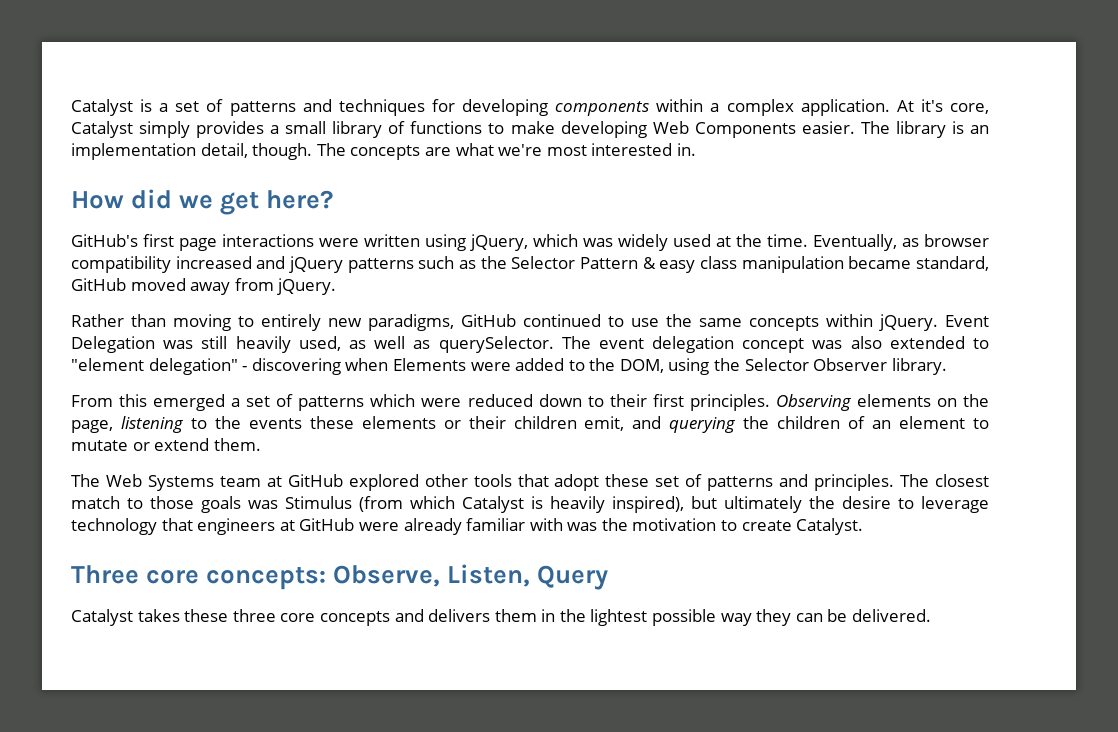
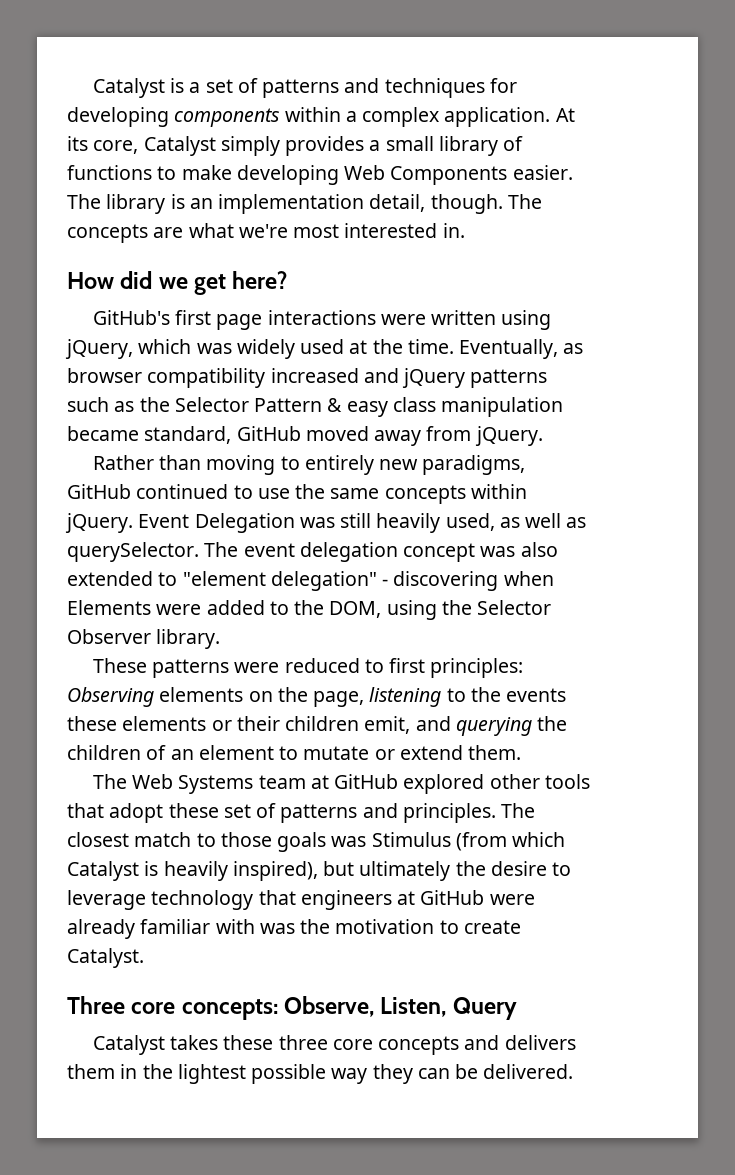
- At it's core, Catalyst simply provides a small library of functions to make developing Web Components easier.
+ At its core, Catalyst simply provides a small library of functions to make developing Web Components easier.
- From this emerged a set of patterns which were reduced down to their first principles. Observing elements on the page, listening to the events these elements or their children emit, and querying the children of an element to mutate or extend them.
+ These patterns were reduced to first principles: Observing elements on the page, listening to the events these elements or their children emit, and querying the children of an element to mutate or extend them.

